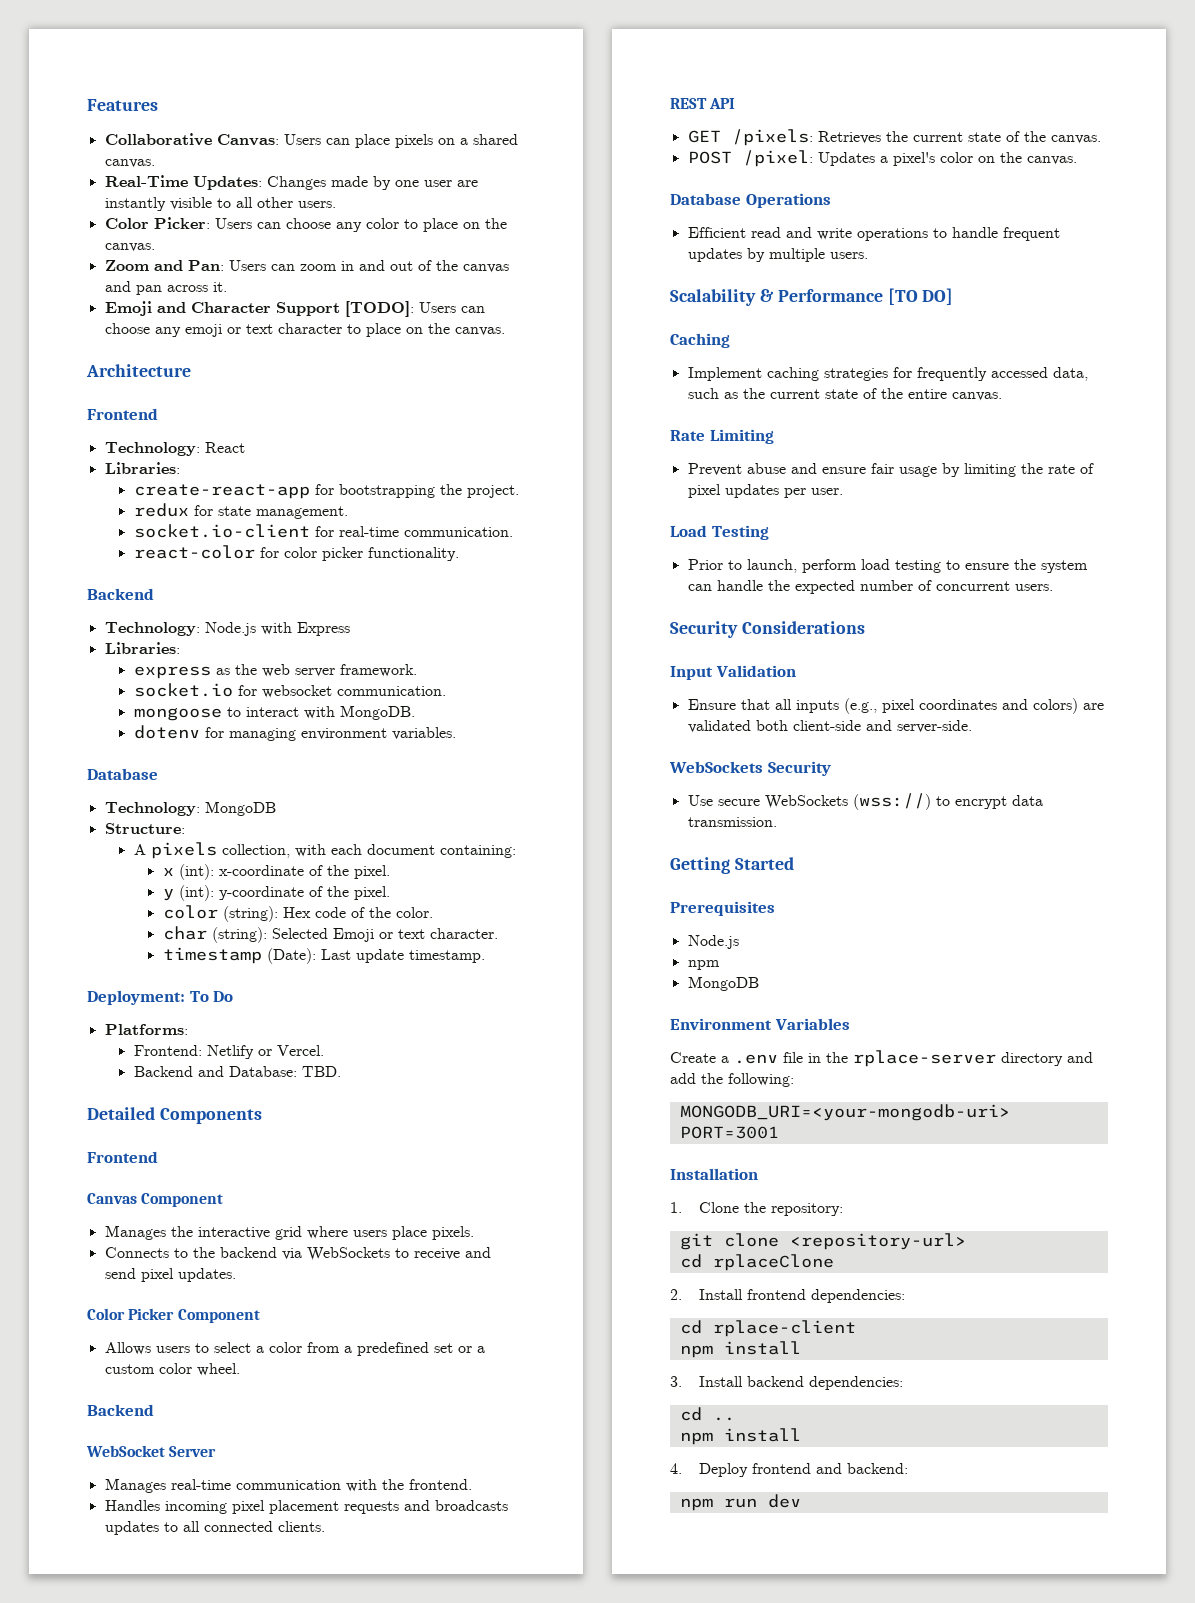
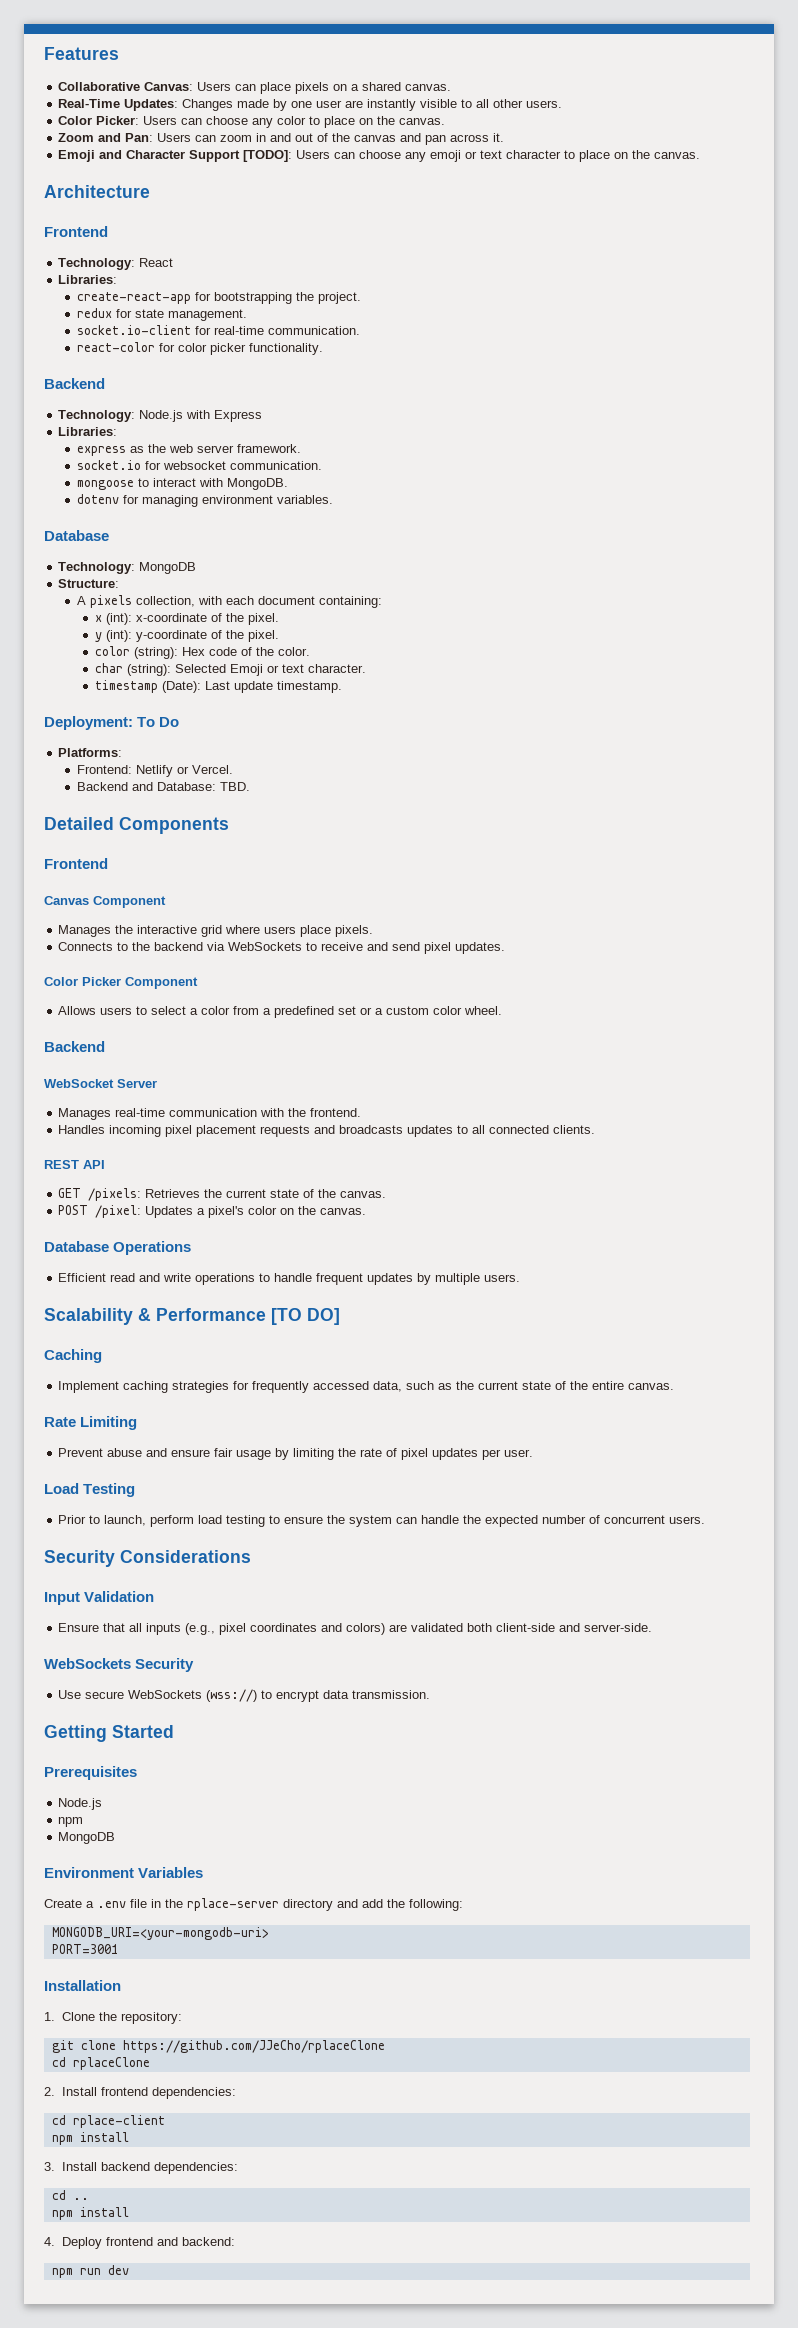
- git clone <repository-url>
+ git clone https://github.com/JJeCho/rplaceClone

